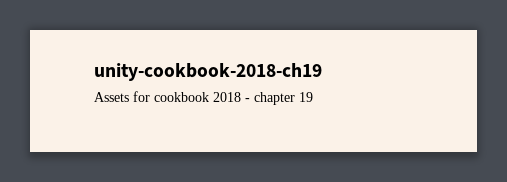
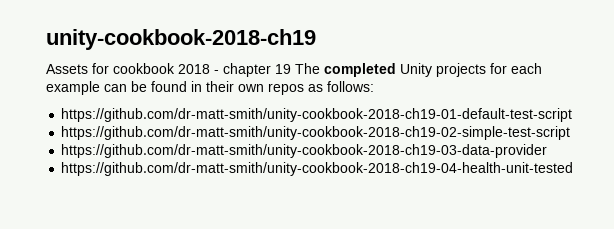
- Assets for cookbook 2018 - chapter 19
+ Assets for cookbook 2018 - chapter 19 The completed Unity projects for each example can be found in their own repos as follows:
+ https://github.com/dr-matt-smith/unity-cookbook-2018-ch19-01-default-test-script
+ https://github.com/dr-matt-smith/unity-cookbook-2018-ch19-02-simple-test-script
+ https://github.com/dr-matt-smith/unity-cookbook-2018-ch19-03-data-provider
+ https://github.com/dr-matt-smith/unity-cookbook-2018-ch19-04-health-unit-tested

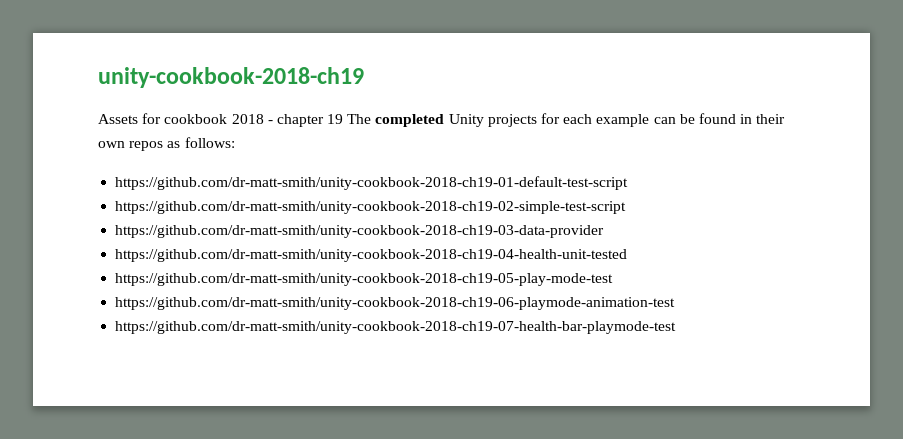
+ https://github.com/dr-matt-smith/unity-cookbook-2018-ch19-05-play-mode-test
+ https://github.com/dr-matt-smith/unity-cookbook-2018-ch19-06-playmode-animation-test
+ https://github.com/dr-matt-smith/unity-cookbook-2018-ch19-07-health-bar-playmode-test

